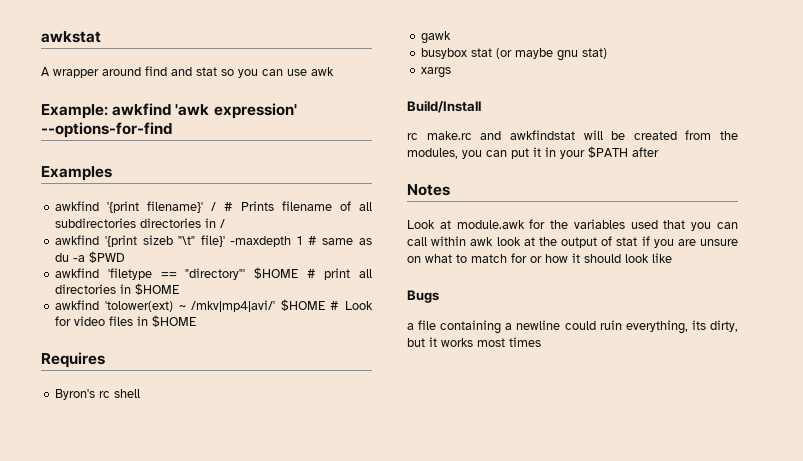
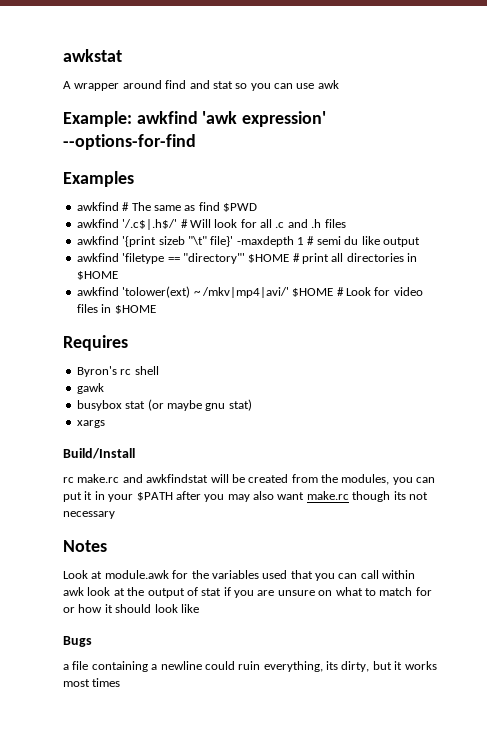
- awkfind '{print filename}' / # Prints filename of all subdirectories directories in /
+ awkfind # The same as find $PWD
+ awkfind '/.c$|.h$/' # Will look for all .c and .h files
- awkfind '{print sizeb "\t" file}' -maxdepth 1 # same as du -a $PWD
+ awkfind '{print sizeb "\t" file}' -maxdepth 1 # semi du like output
- rc make.rc and awkfindstat will be created from the modules, you can put it in your $PATH after
+ rc make.rc and awkfindstat will be created from the modules, you can put it in your $PATH after you may also want make.rc though its not necessary

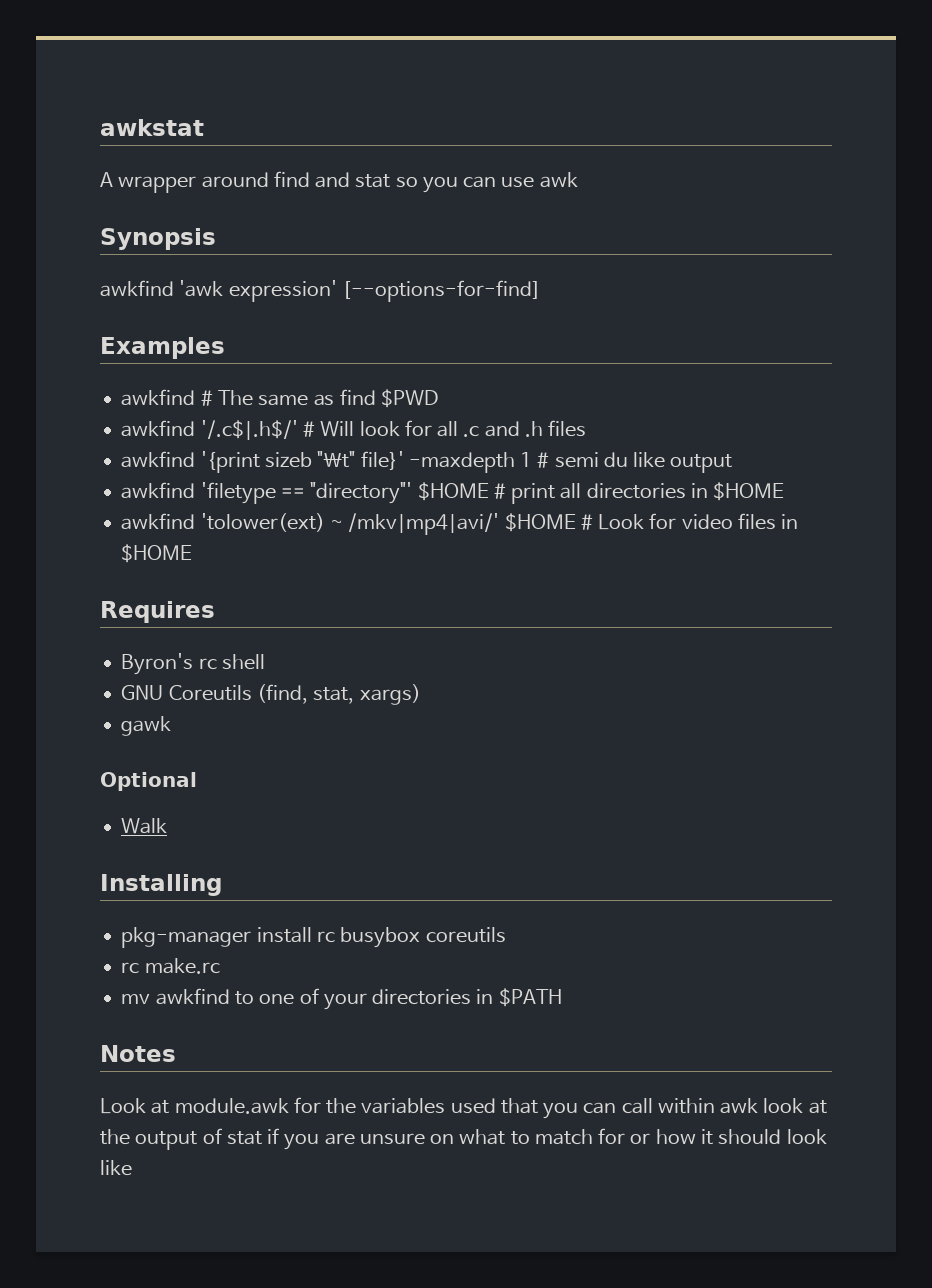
- Example: awkfind 'awk expression' --options-for-find
+ Synopsis
+ awkfind 'awk expression' [--options-for-find]
+ GNU Coreutils (find, stat, xargs)
  gawk
- busybox stat (or maybe gnu stat)
- xargs
- Build/Install
- rc make.rc and awkfindstat will be created from the modules, you can put it in your $PATH after you may also want make.rc though its not necessary
+ Optional
+ Walk
+ Installing
+ pkg-manager install rc busybox coreutils
+ rc make.rc
+ mv awkfind to one of your directories in $PATH
- Bugs
- a file containing a newline could ruin everything, its dirty, but it works most times

